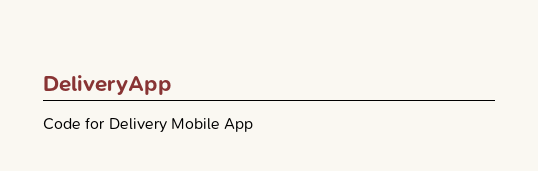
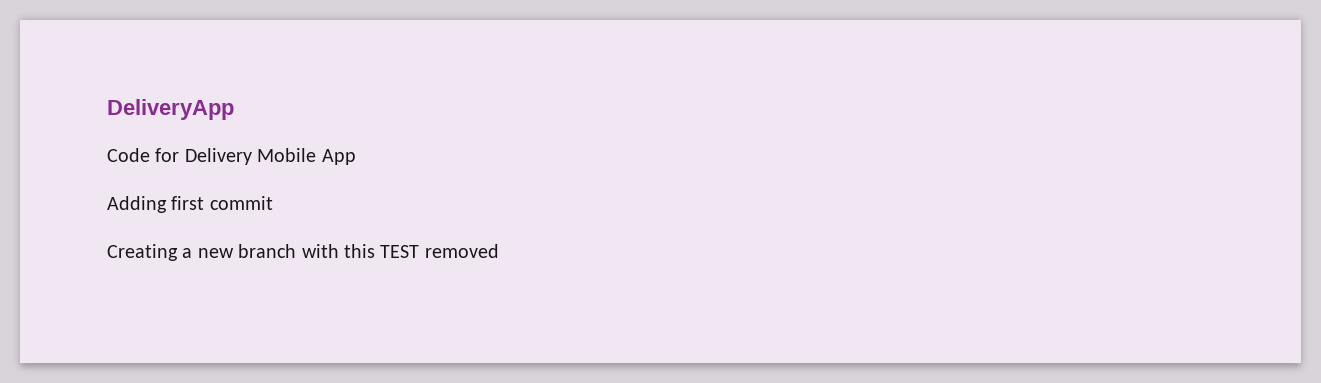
+ Adding first commit
+ Creating a new branch with this TEST removed

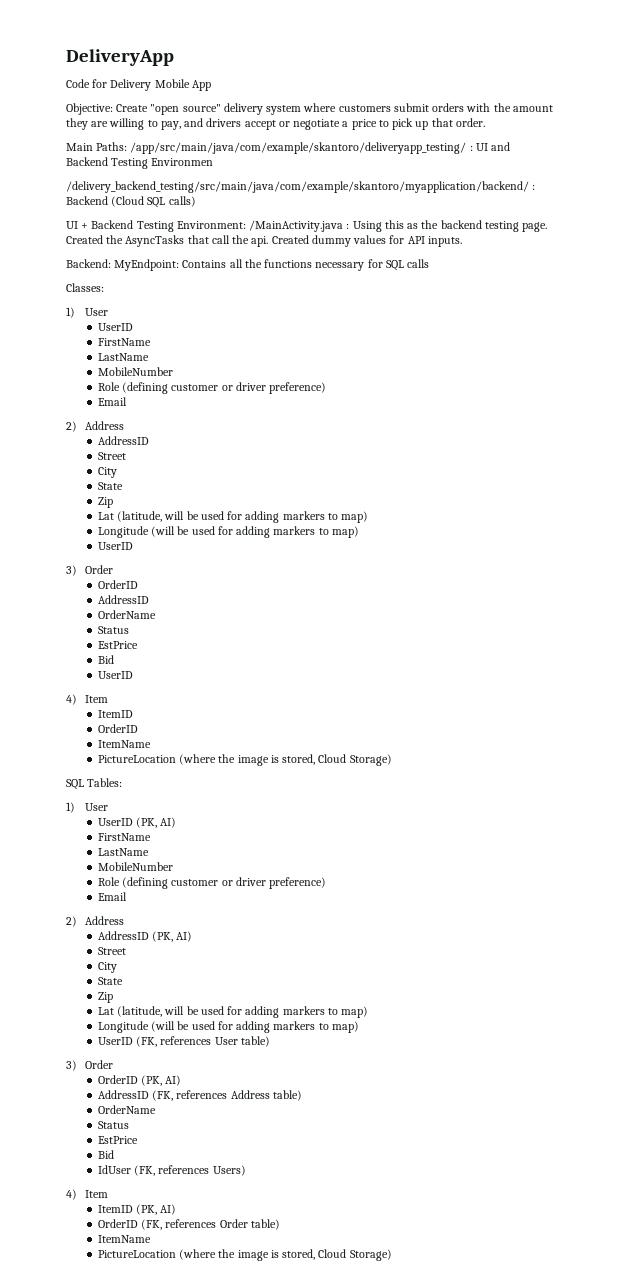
- Adding first commit
- Creating a new branch with this TEST removed
+ Objective: Create "open source" delivery system where customers submit orders with the amount they are willing to pay, and drivers accept or negotiate a price to pick up that order.
+ Main Paths: /app/src/main/java/com/example/skantoro/deliveryapp_testing/ : UI and Backend Testing Environmen
+ /delivery_backend_testing/src/main/java/com/example/skantoro/myapplication/backend/ : Backend (Cloud SQL calls)
+ UI + Backend Testing Environment: /MainActivity.java : Using this as the backend testing page. Created the AsyncTasks that call the api. Created dummy values for API inputs.
+ Backend: MyEndpoint: Contains all the functions necessary for SQL calls
+ Classes:
+ 1) User
+ UserID
+ FirstName
+ LastName
+ MobileNumber
+ Role (defining customer or driver preference)
+ Email
+ 2) Address
+ AddressID
+ Street
+ City
+ State
+ Zip
+ Lat (latitude, will be used for adding markers to map)
+ Longitude (will be used for adding markers to map)
+ UserID
+ 3) Order
+ OrderID
+ AddressID
+ OrderName
+ Status
+ EstPrice
+ Bid
+ UserID
+ 4) Item
+ ItemID
+ OrderID
+ ItemName
+ PictureLocation (where the image is stored, Cloud Storage)
+ SQL Tables:
+ 1) User
+ UserID (PK, AI)
+ FirstName
+ LastName
+ MobileNumber
+ Role (defining customer or driver preference)
+ Email
+ 2) Address
+ AddressID (PK, AI)
+ Street
+ City
+ State
+ Zip
+ Lat (latitude, will be used for adding markers to map)
+ Longitude (will be used for adding markers to map)
+ UserID (FK, references User table)
+ 3) Order
+ OrderID (PK, AI)
+ AddressID (FK, references Address table)
+ OrderName
+ Status
+ EstPrice
+ Bid
+ IdUser (FK, references Users)
+ 4) Item
+ ItemID (PK, AI)
+ OrderID (FK, references Order table)
+ ItemName
+ PictureLocation (where the image is stored, Cloud Storage)

